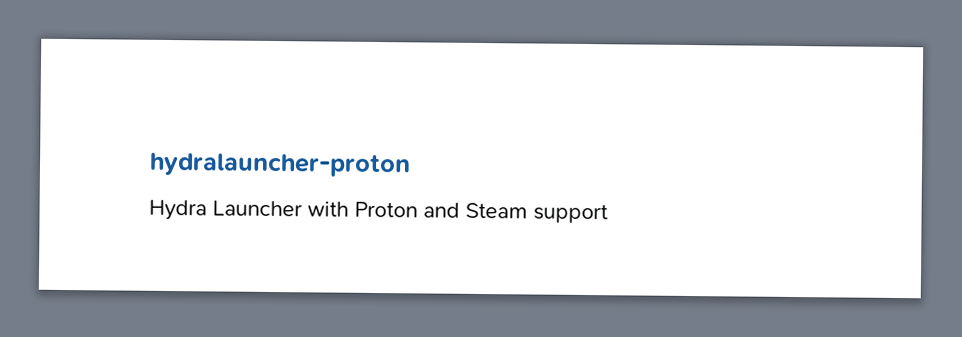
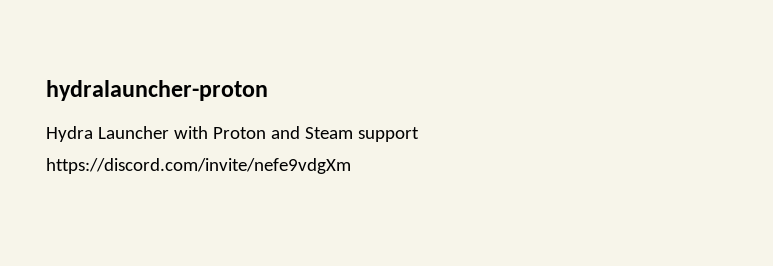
- Hydra Launcher with Proton and Steam support
+ Hydra Launcher with Proton and Steam support https://discord.com/invite/nefe9vdgXm

